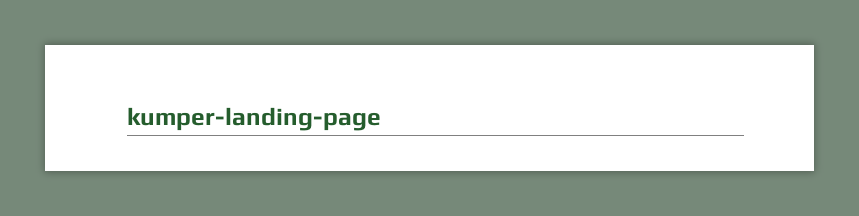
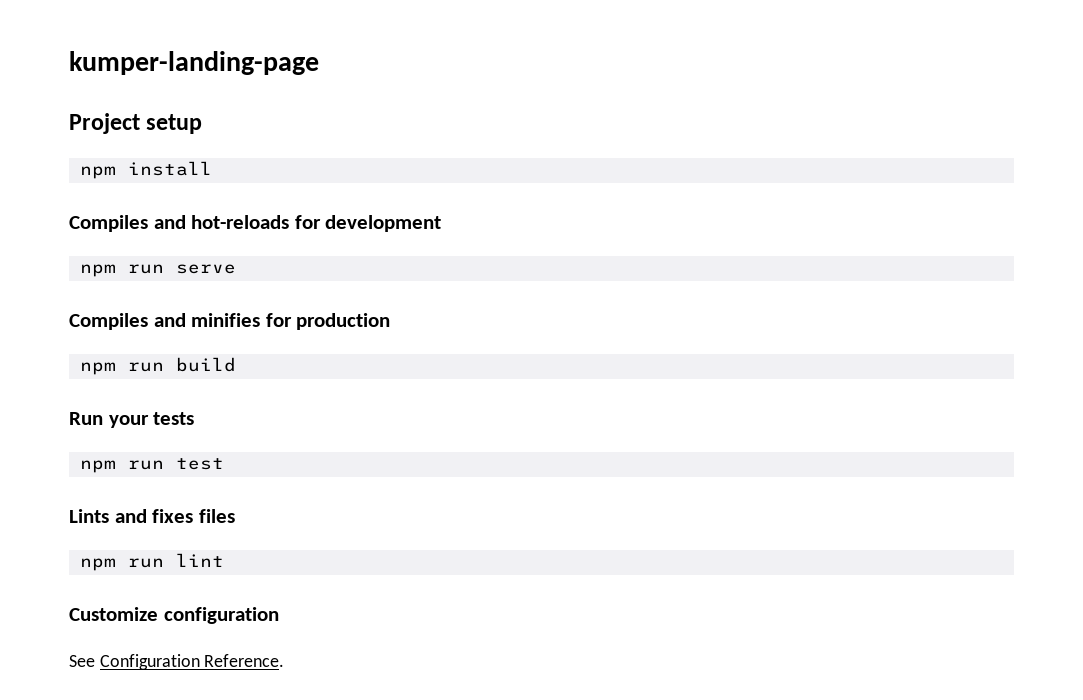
+ Project setup
+ npm install
+ Compiles and hot-reloads for development
+ npm run serve
+ Compiles and minifies for production
+ npm run build
+ Run your tests
+ npm run test
+ Lints and fixes files
+ npm run lint
+ Customize configuration
+ See Configuration Reference.

